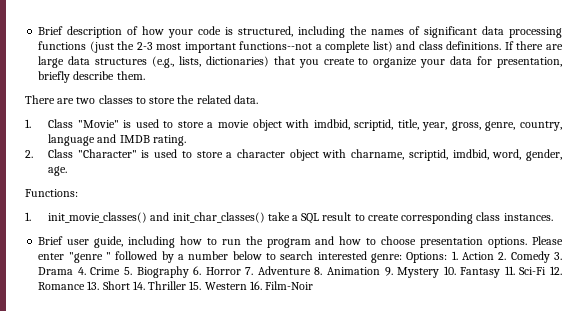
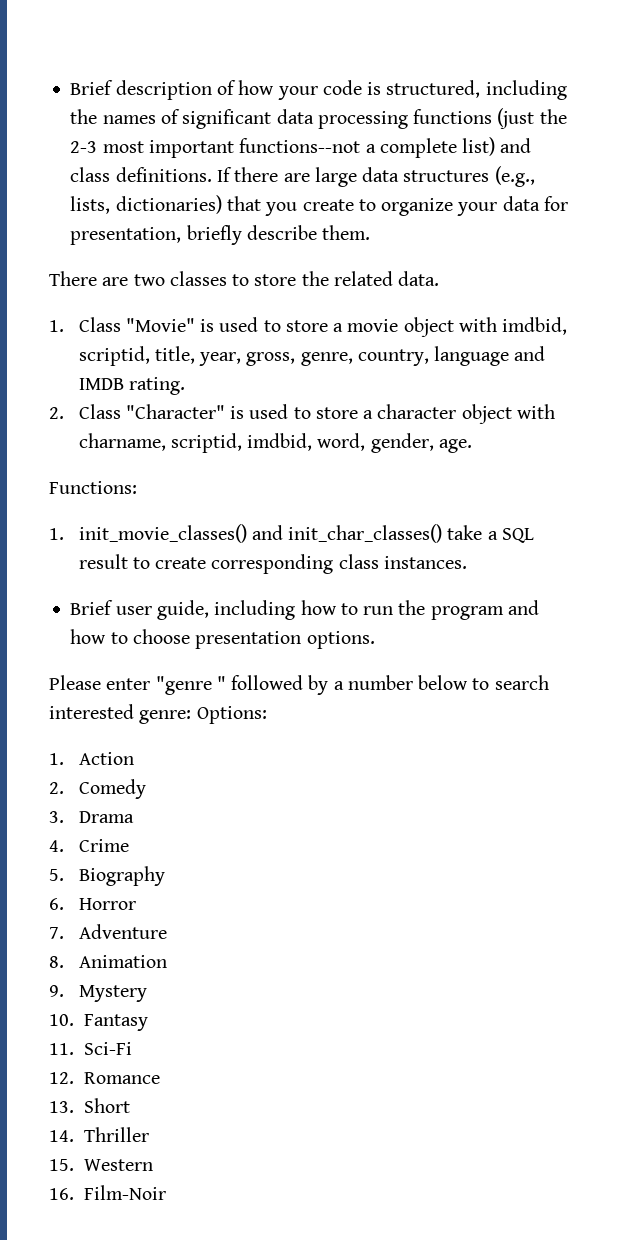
- Brief user guide, including how to run the program and how to choose presentation options. Please enter "genre " followed by a number below to search interested genre:
+ Brief user guide, including how to run the program and how to choose presentation options.
+ Please enter "genre " followed by a number below to search interested genre:
- Options: 1. Action 2. Comedy 3. Drama 4. Crime 5. Biography 6. Horror 7. Adventure 8. Animation 9. Mystery 10. Fantasy 11. Sci-Fi 12. Romance 13. Short 14. Thriller 15. Western 16. Film-Noir
+ Options:
+ 1. Action
+ 2. Comedy
+ 3. Drama
+ 4. Crime
+ 5. Biography
+ 6. Horror
+ 7. Adventure
+ 8. Animation
+ 9. Mystery
+ 10. Fantasy
+ 11. Sci-Fi
+ 12. Romance
+ 13. Short
+ 14. Thriller
+ 15. Western
+ 16. Film-Noir

